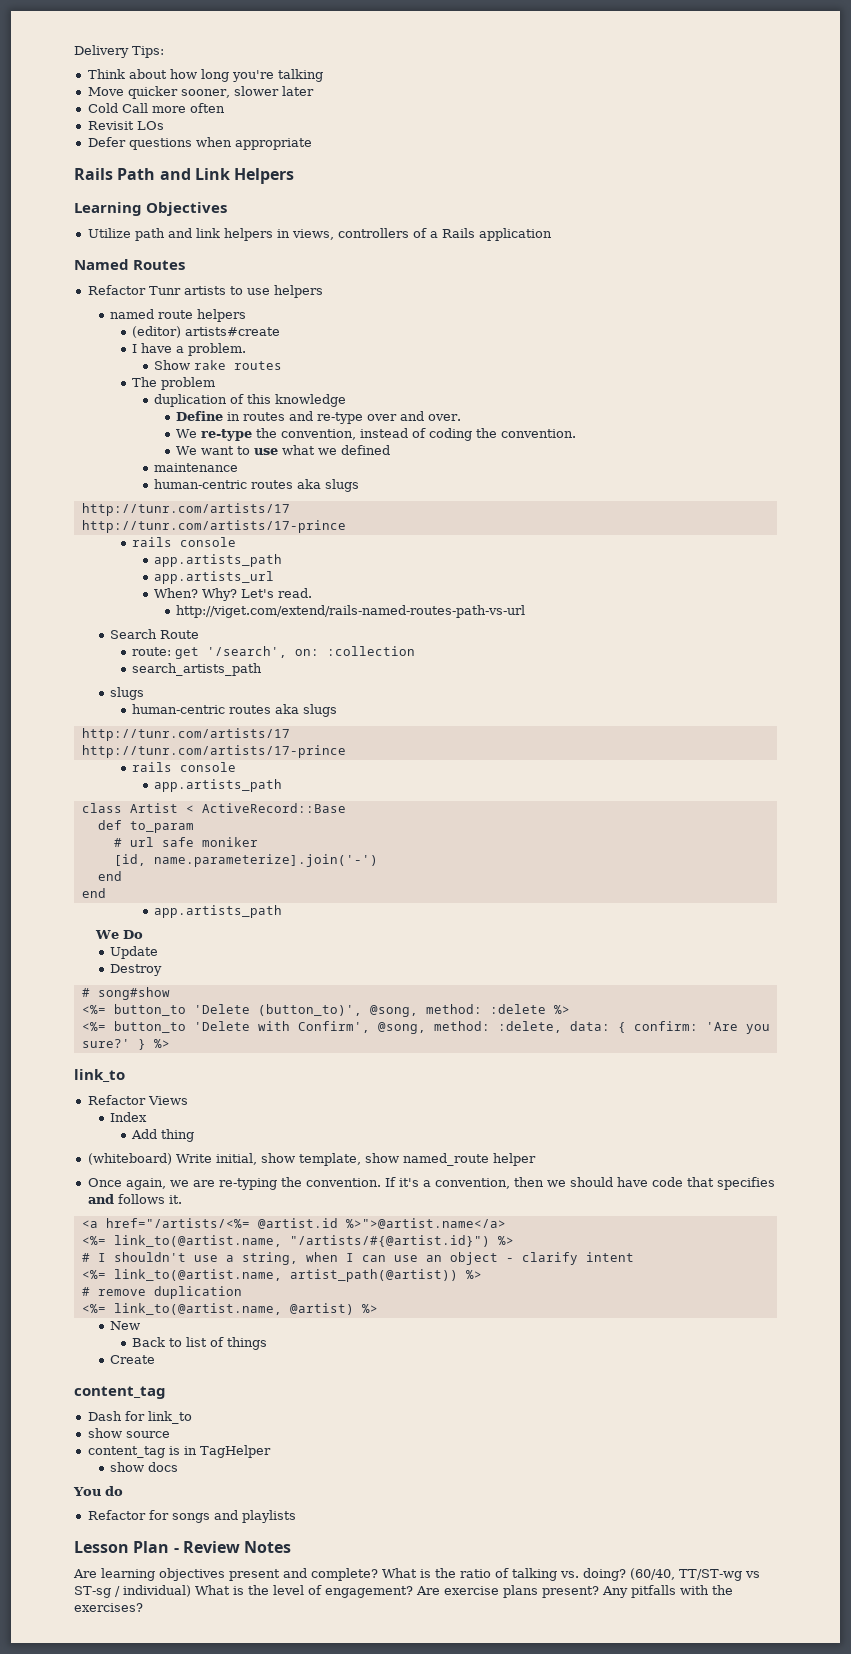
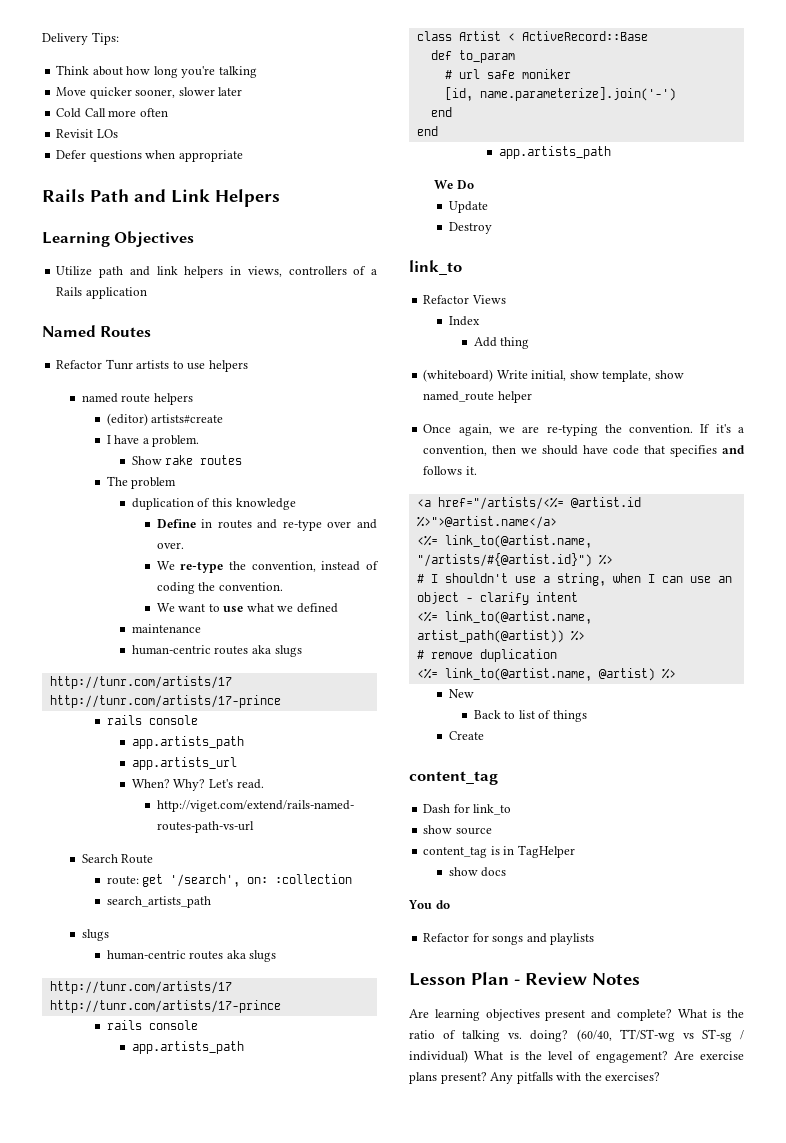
- # song#show
- <%= button_to 'Delete (button_to)', @song, method: :delete %>
- <%= button_to 'Delete with Confirm', @song, method: :delete, data: { confirm: 'Are you sure?' } %>

